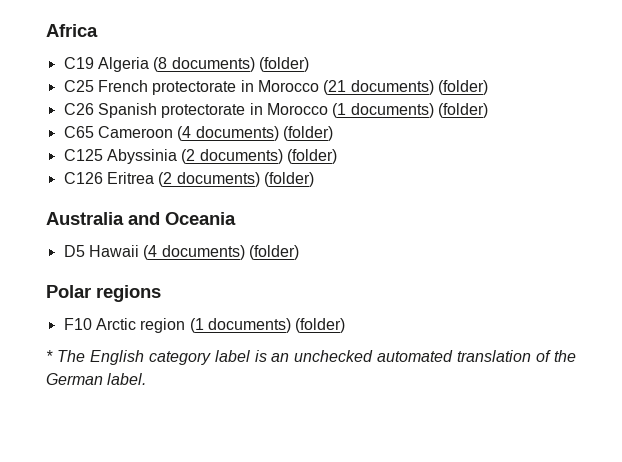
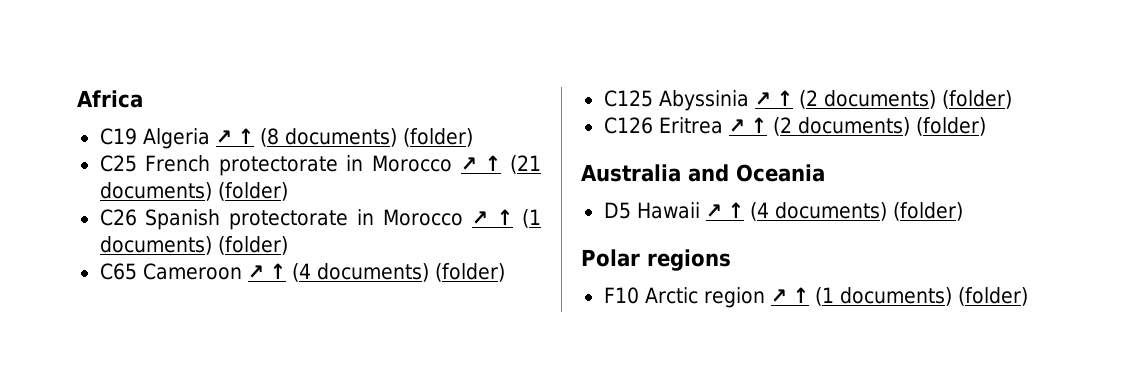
- C19 Algeria (8 documents) (folder)
+ C19 Algeria ↗ ↑ (8 documents) (folder)
- C25 French protectorate in Morocco (21 documents) (folder)
+ C25 French protectorate in Morocco ↗ ↑ (21 documents) (folder)
- C26 Spanish protectorate in Morocco (1 documents) (folder)
+ C26 Spanish protectorate in Morocco ↗ ↑ (1 documents) (folder)
- C65 Cameroon (4 documents) (folder)
+ C65 Cameroon ↗ ↑ (4 documents) (folder)
- C125 Abyssinia (2 documents) (folder)
+ C125 Abyssinia ↗ ↑ (2 documents) (folder)
- C126 Eritrea (2 documents) (folder)
+ C126 Eritrea ↗ ↑ (2 documents) (folder)
- D5 Hawaii (4 documents) (folder)
+ D5 Hawaii ↗ ↑ (4 documents) (folder)
- F10 Arctic region (1 documents) (folder)
- * The English category label is an unchecked automated translation of the German label.
+ F10 Arctic region ↗ ↑ (1 documents) (folder)

